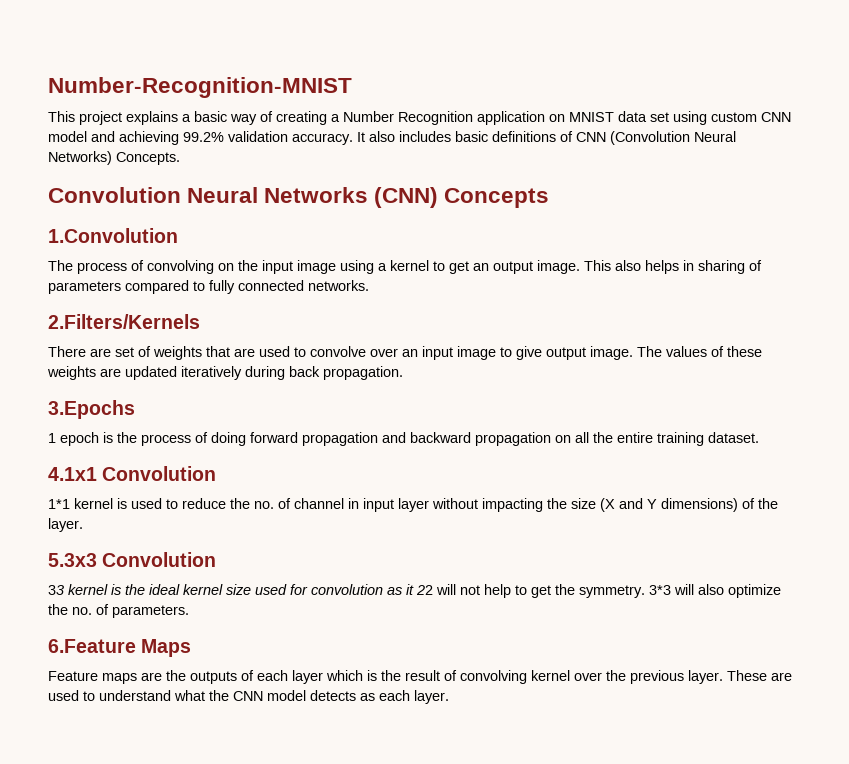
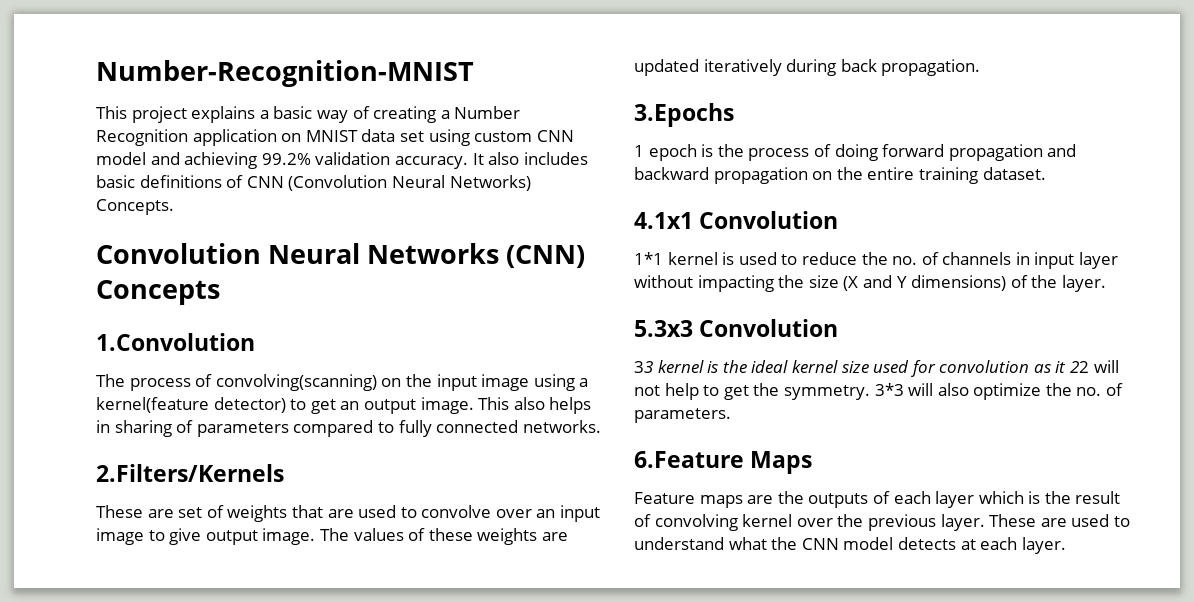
- The process of convolving on the input image using a kernel to get an output image.
+ The process of convolving(scanning) on the input image using a kernel(feature detector) to get an output image.
- There are set of weights that are used to convolve over an input image to give output image.
+ These are set of weights that are used to convolve over an input image to give output image.
- 1 epoch is the process of doing forward propagation and backward propagation on all the entire training dataset.
+ 1 epoch is the process of doing forward propagation and backward propagation on the entire training dataset.
- 1*1 kernel is used to reduce the no. of channel in input layer without impacting the size (X and Y dimensions) of the layer.
+ 1*1 kernel is used to reduce the no. of channels in input layer without impacting the size (X and Y dimensions) of the layer.
- These are used to understand what the CNN model detects as each layer.
+ These are used to understand what the CNN model detects at each layer.

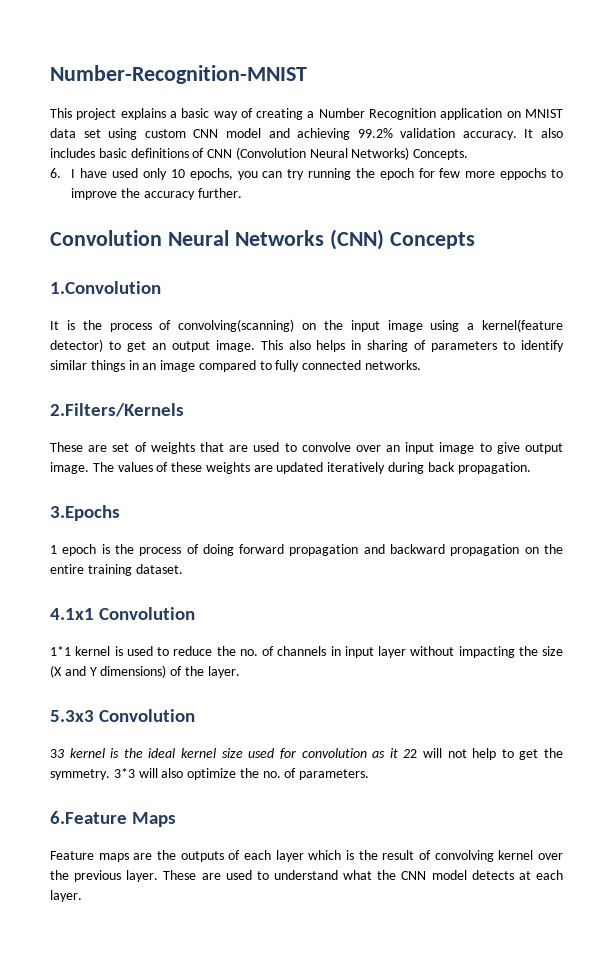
+ 6. I have used only 10 epochs, you can try running the epoch for few more eppochs to improve the accuracy further.
- The process of convolving(scanning) on the input image using a kernel(feature detector) to get an output image.
+ It is the process of convolving(scanning) on the input image using a kernel(feature detector) to get an output image.
- This also helps in sharing of parameters compared to fully connected networks.
+ This also helps in sharing of parameters to identify similar things in an image compared to fully connected networks.

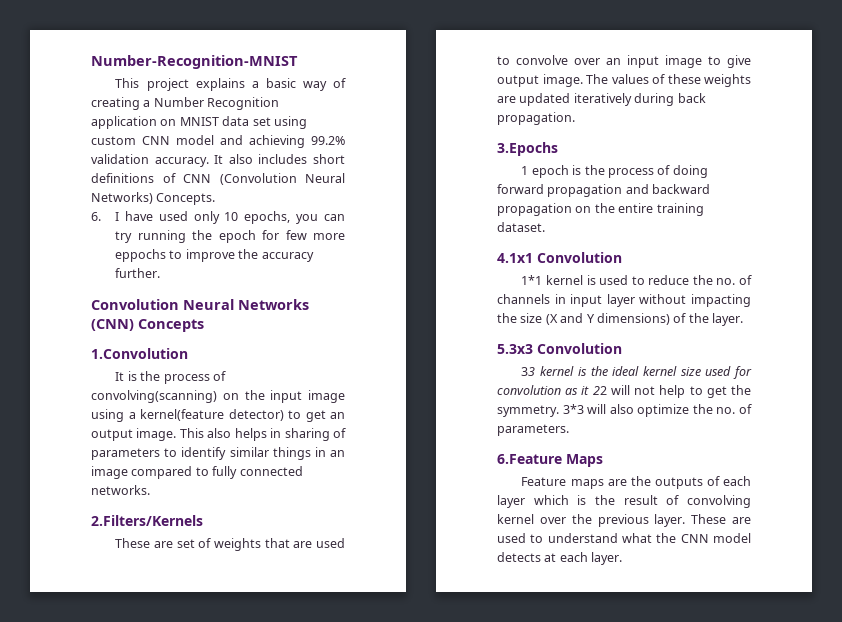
- It also includes basic definitions of CNN (Convolution Neural Networks) Concepts.
+ It also includes short definitions of CNN (Convolution Neural Networks) Concepts.

